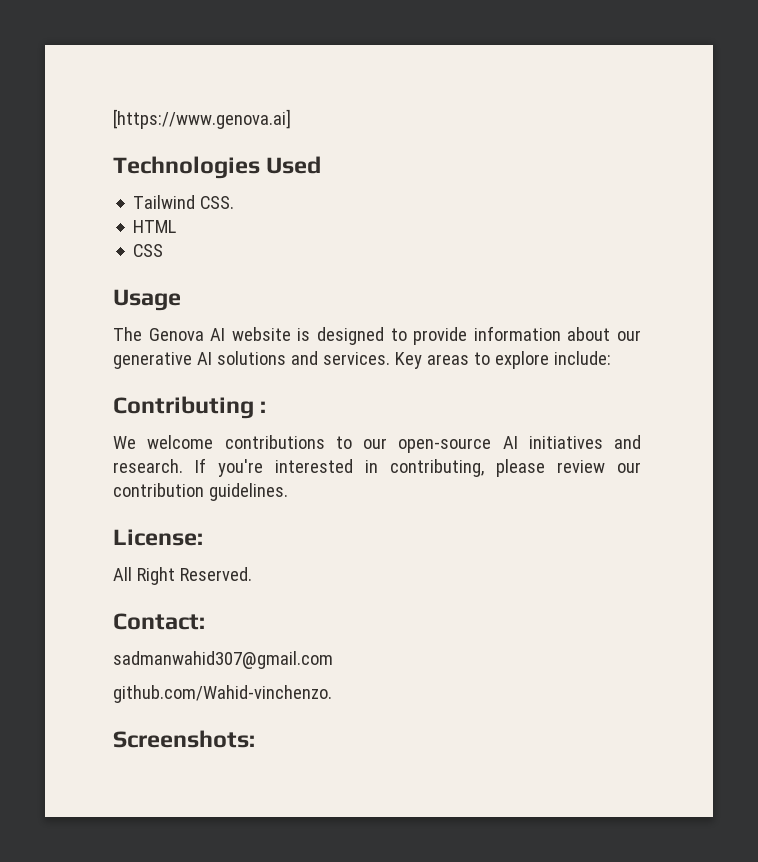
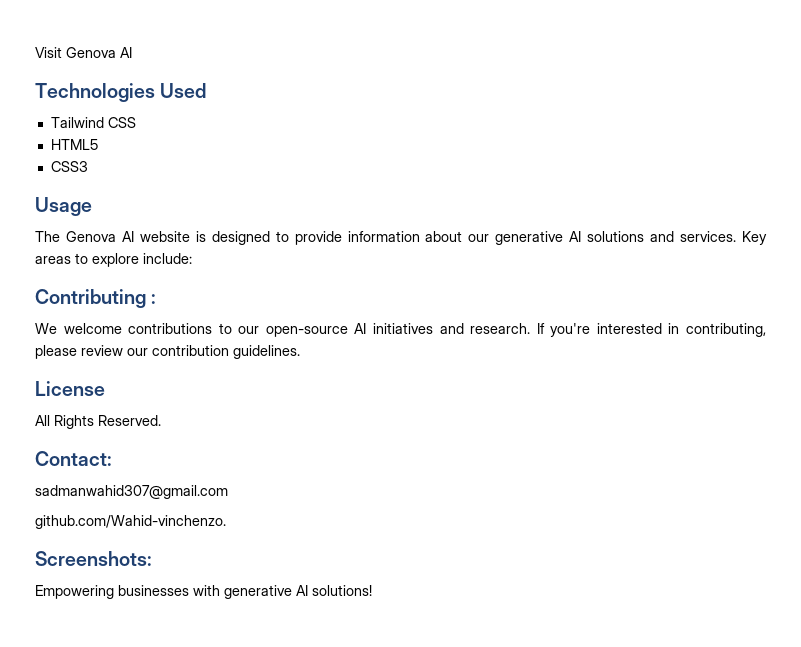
- [https://www.genova.ai]
+ Visit Genova AI
- Tailwind CSS.
- HTML
- CSS
+ Tailwind CSS
+ HTML5
+ CSS3
- License:
+ License
- All Right Reserved.
+ All Rights Reserved.
+ Empowering businesses with generative AI solutions!

